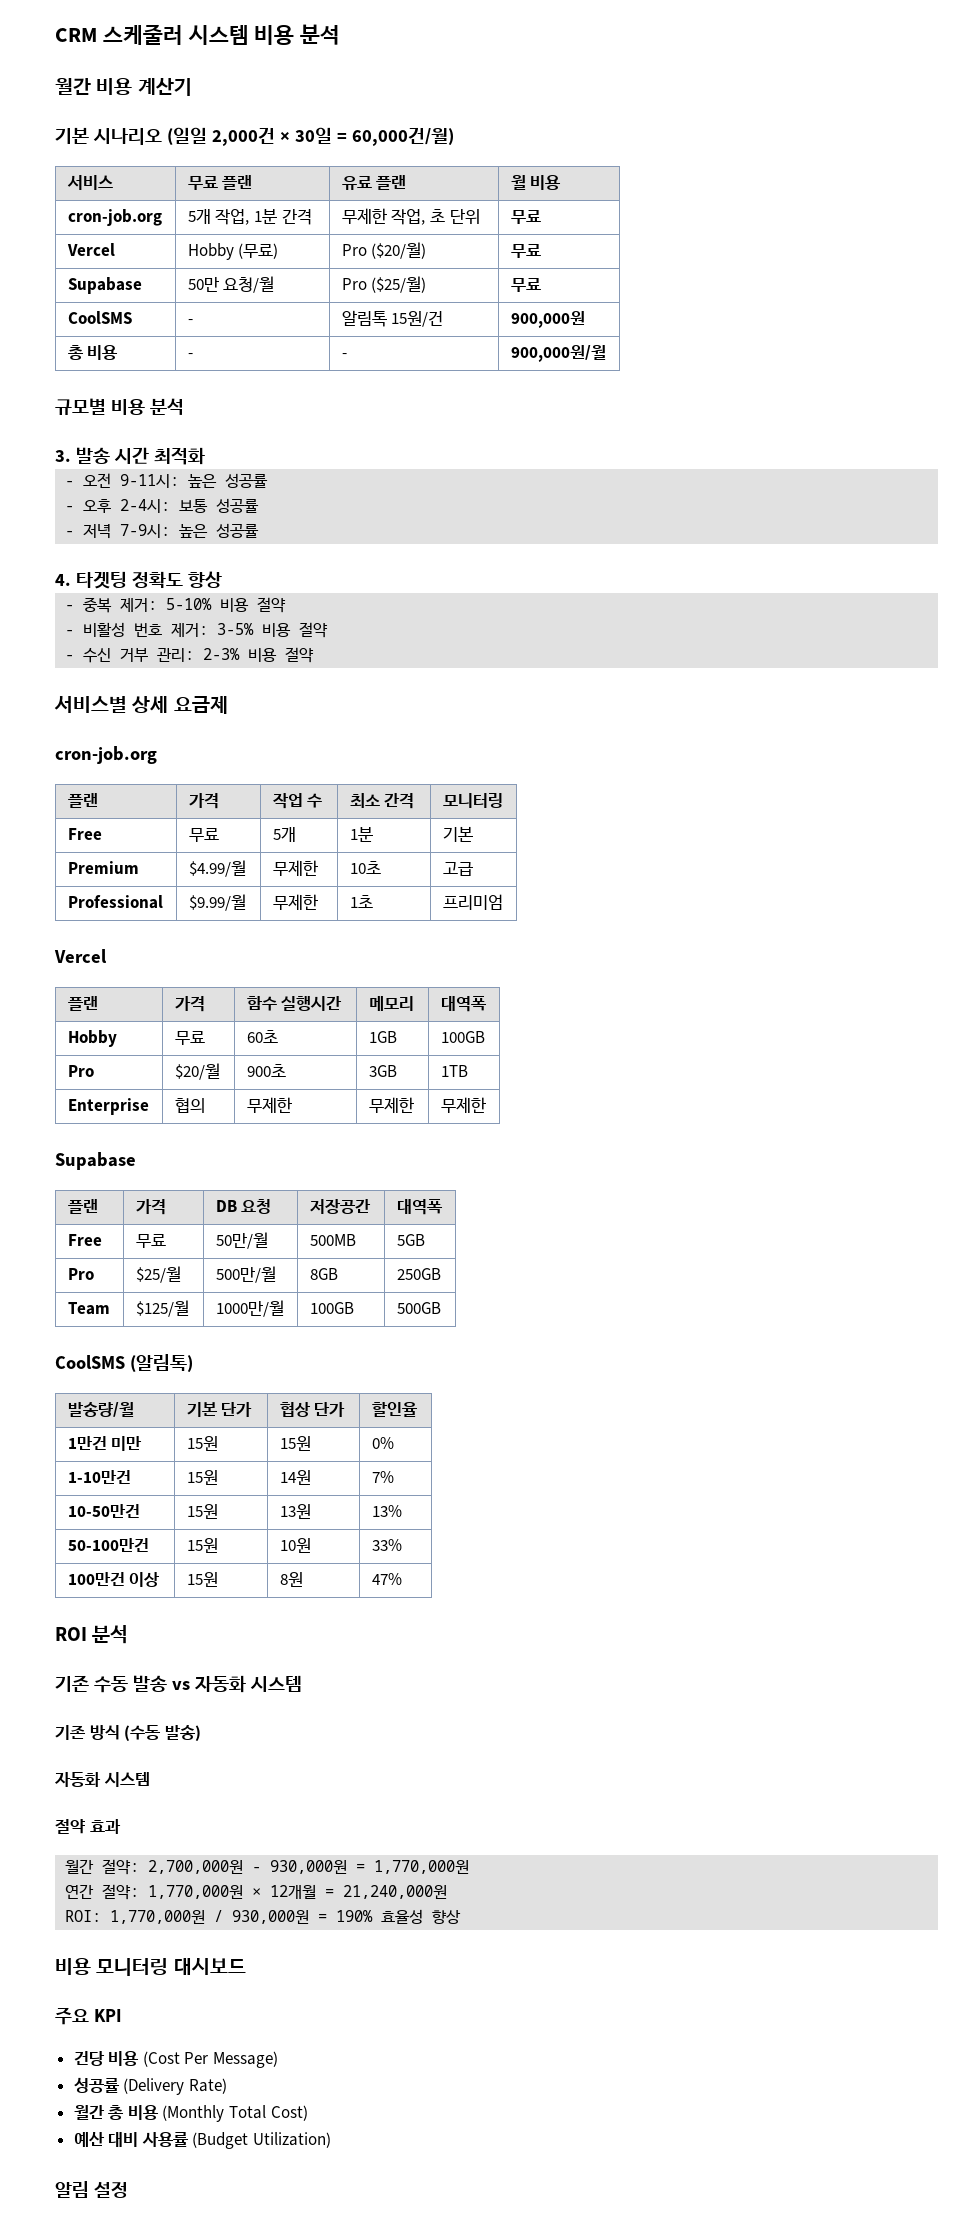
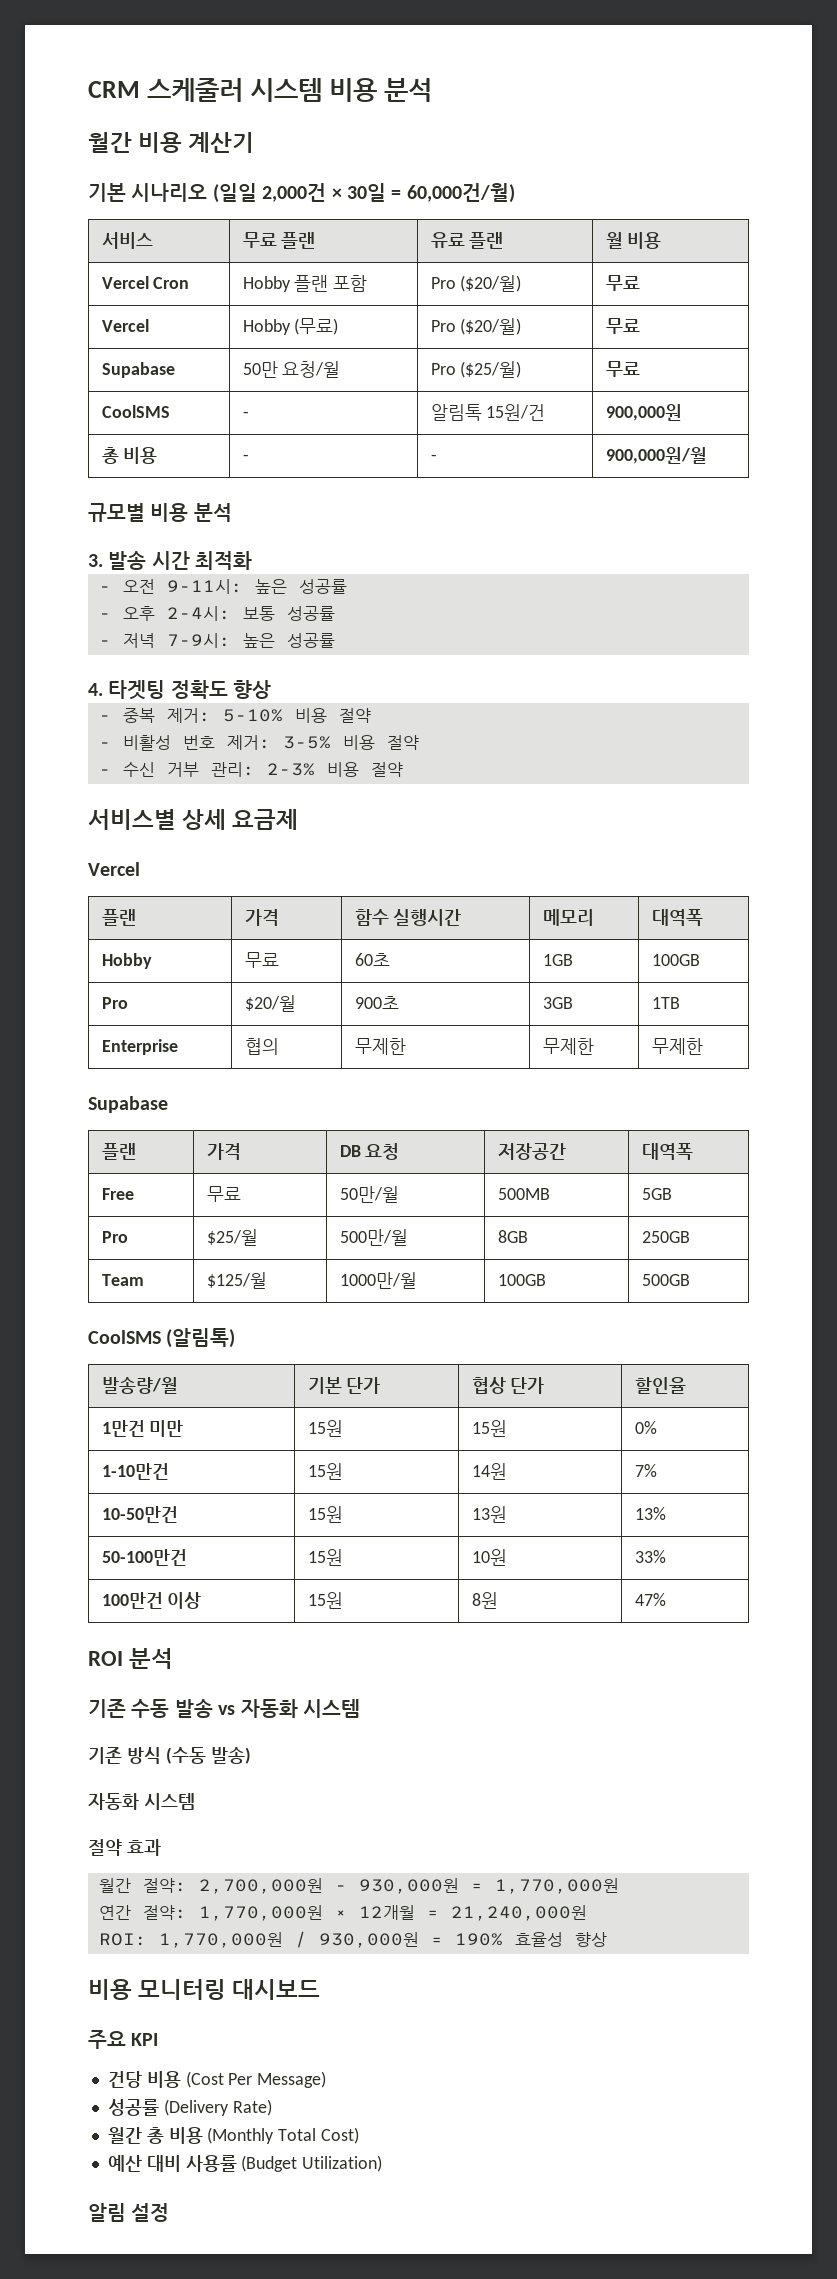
- cron-job.org | 5개 작업, 1분 간격 | 무제한 작업, 초 단위 | 무료
+ Vercel Cron | Hobby 플랜 포함 | Pro ($20/월) | 무료
  서비스별 상세 요금제
- cron-job.org
- 플랜 | 가격 | 작업 수 | 최소 간격 | 모니터링
- Free | 무료 | 5개 | 1분 | 기본
- Premium | $4.99/월 | 무제한 | 10초 | 고급
- Professional | $9.99/월 | 무제한 | 1초 | 프리미엄

